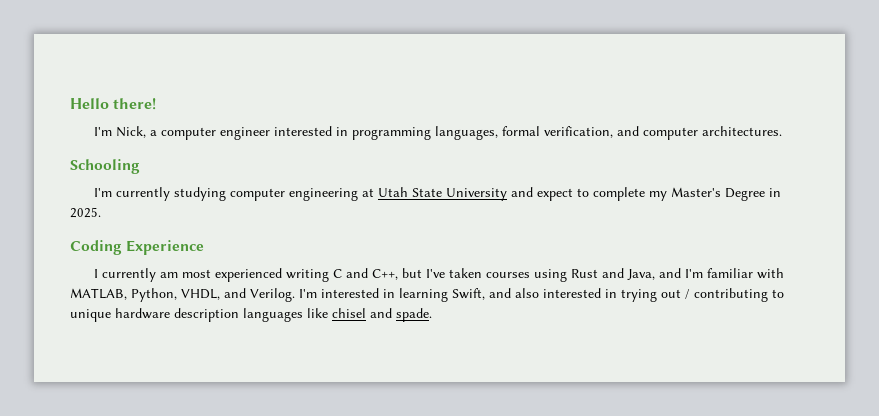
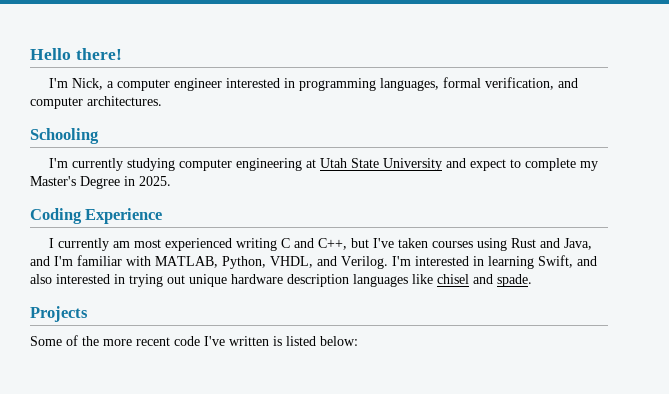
- I'm interested in learning Swift, and also interested in trying out / contributing to unique hardware description languages like chisel and spade.
+ I'm interested in learning Swift, and also interested in trying out unique hardware description languages like chisel and spade.
+ Projects
+ Some of the more recent code I've written is listed below:

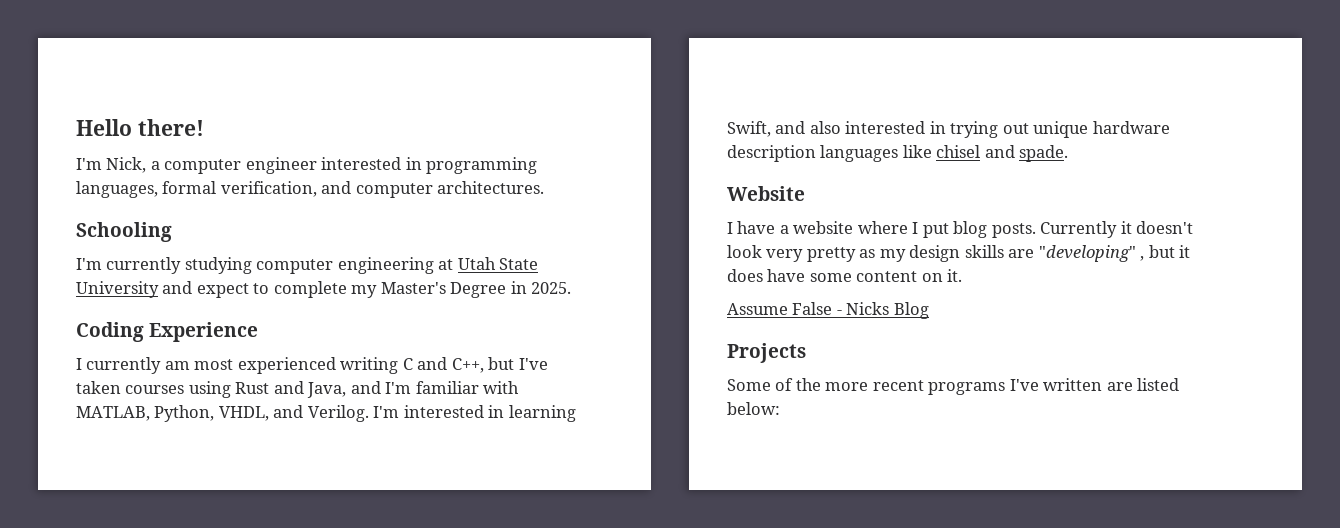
+ Website
+ I have a website where I put blog posts. Currently it doesn't look very pretty as my design skills are "developing" , but it does have some content on it.
+ Assume False - Nicks Blog
- Some of the more recent code I've written is listed below:
+ Some of the more recent programs I've written are listed below:

